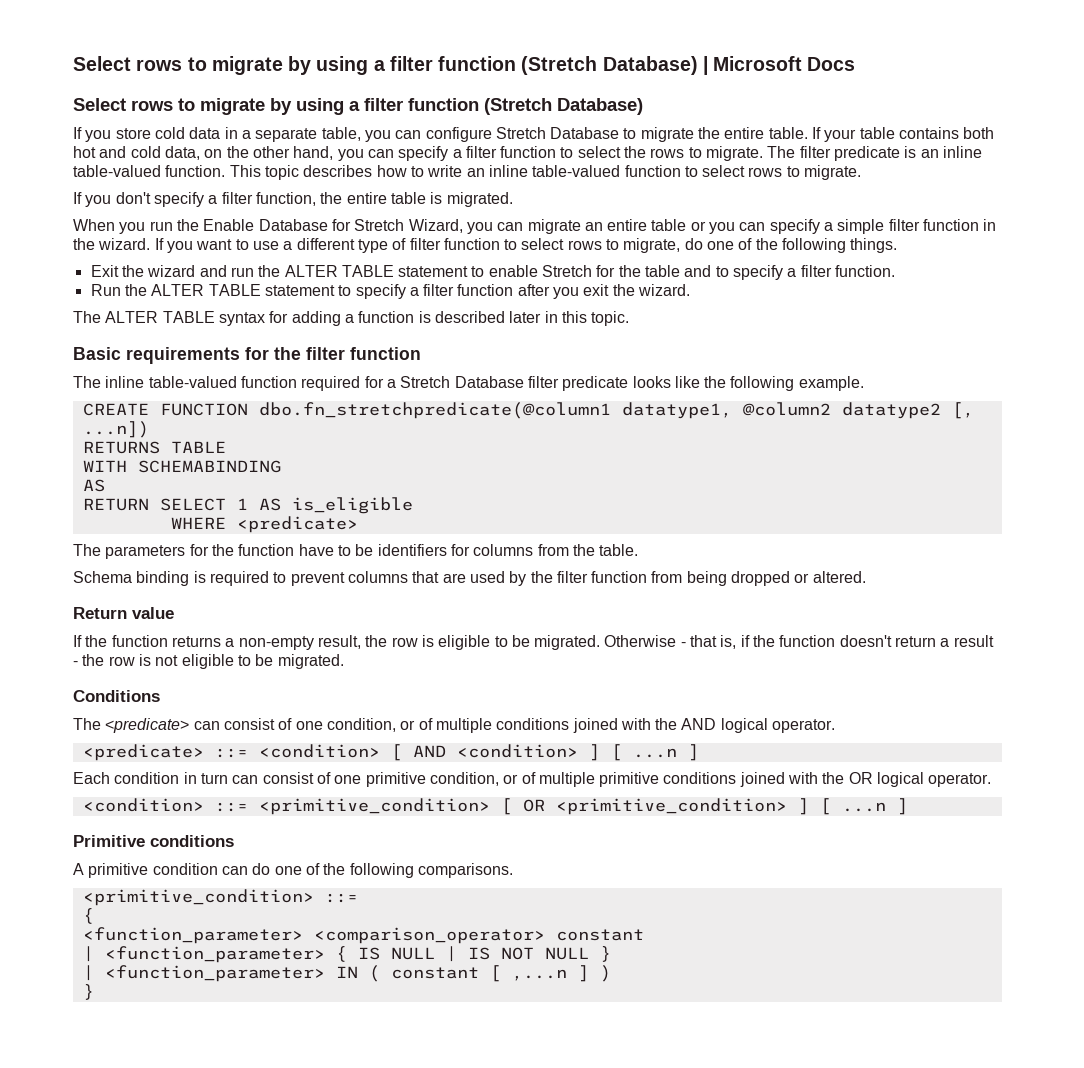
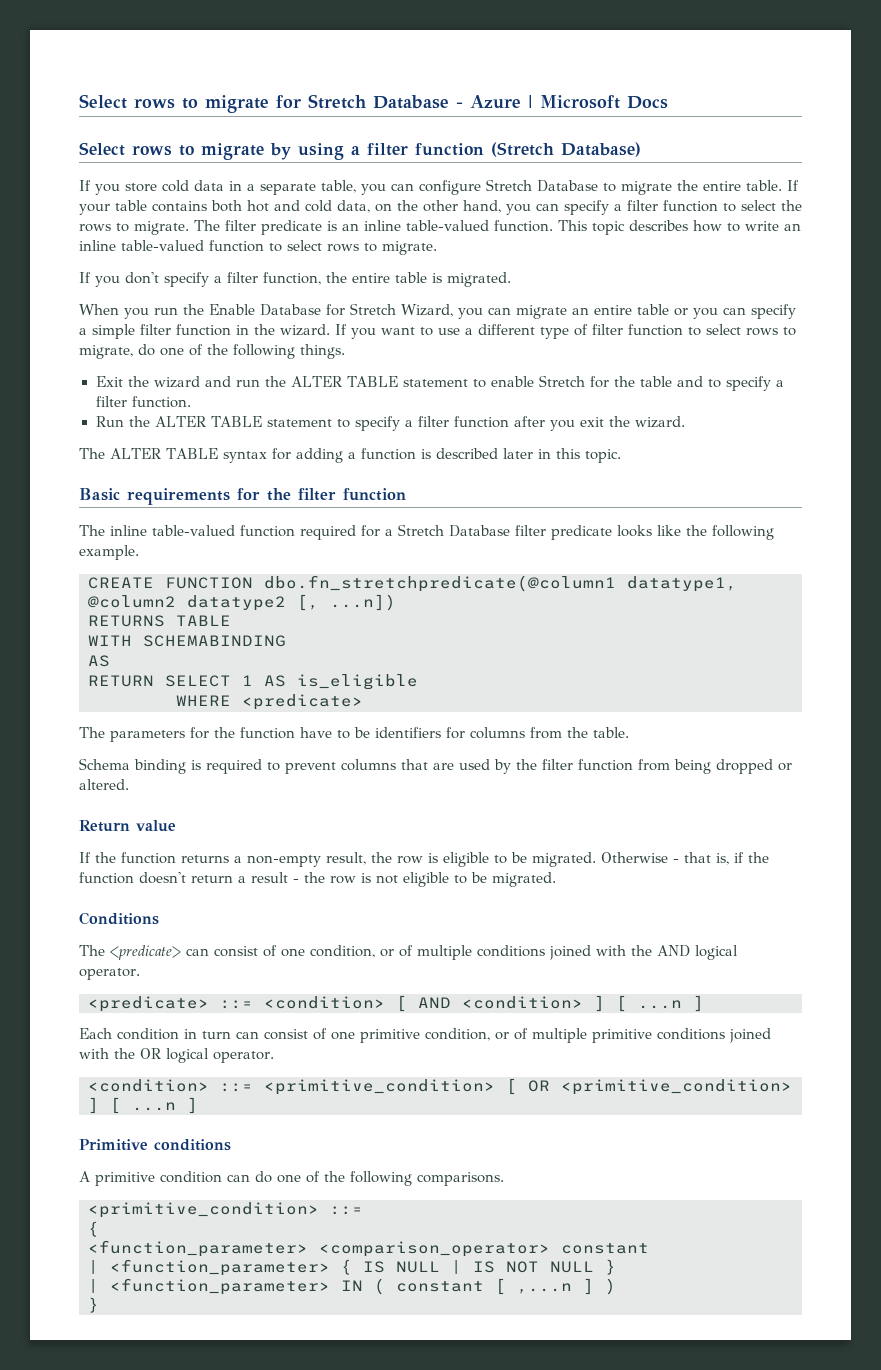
- Select rows to migrate by using a filter function (Stretch Database) | Microsoft Docs
+ Select rows to migrate for Stretch Database - Azure | Microsoft Docs

